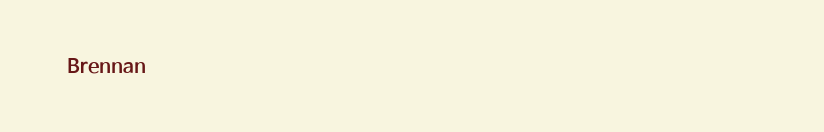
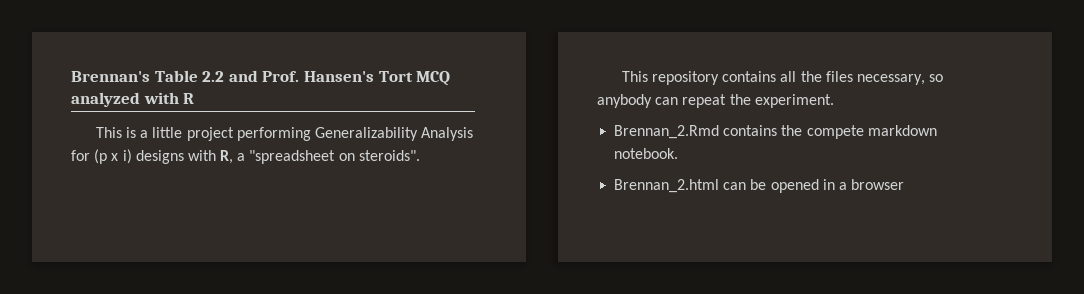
- Brennan
+ Brennan's Table 2.2 and Prof. Hansen's Tort MCQ analyzed with R
+ This is a little project performing Generalizability Analysis for (p x i) designs with R, a "spreadsheet on steroids".
+ This repository contains all the files necessary, so anybody can repeat the experiment.
+ Brennan_2.Rmd contains the compete markdown notebook.
+ Brennan_2.html can be opened in a browser

